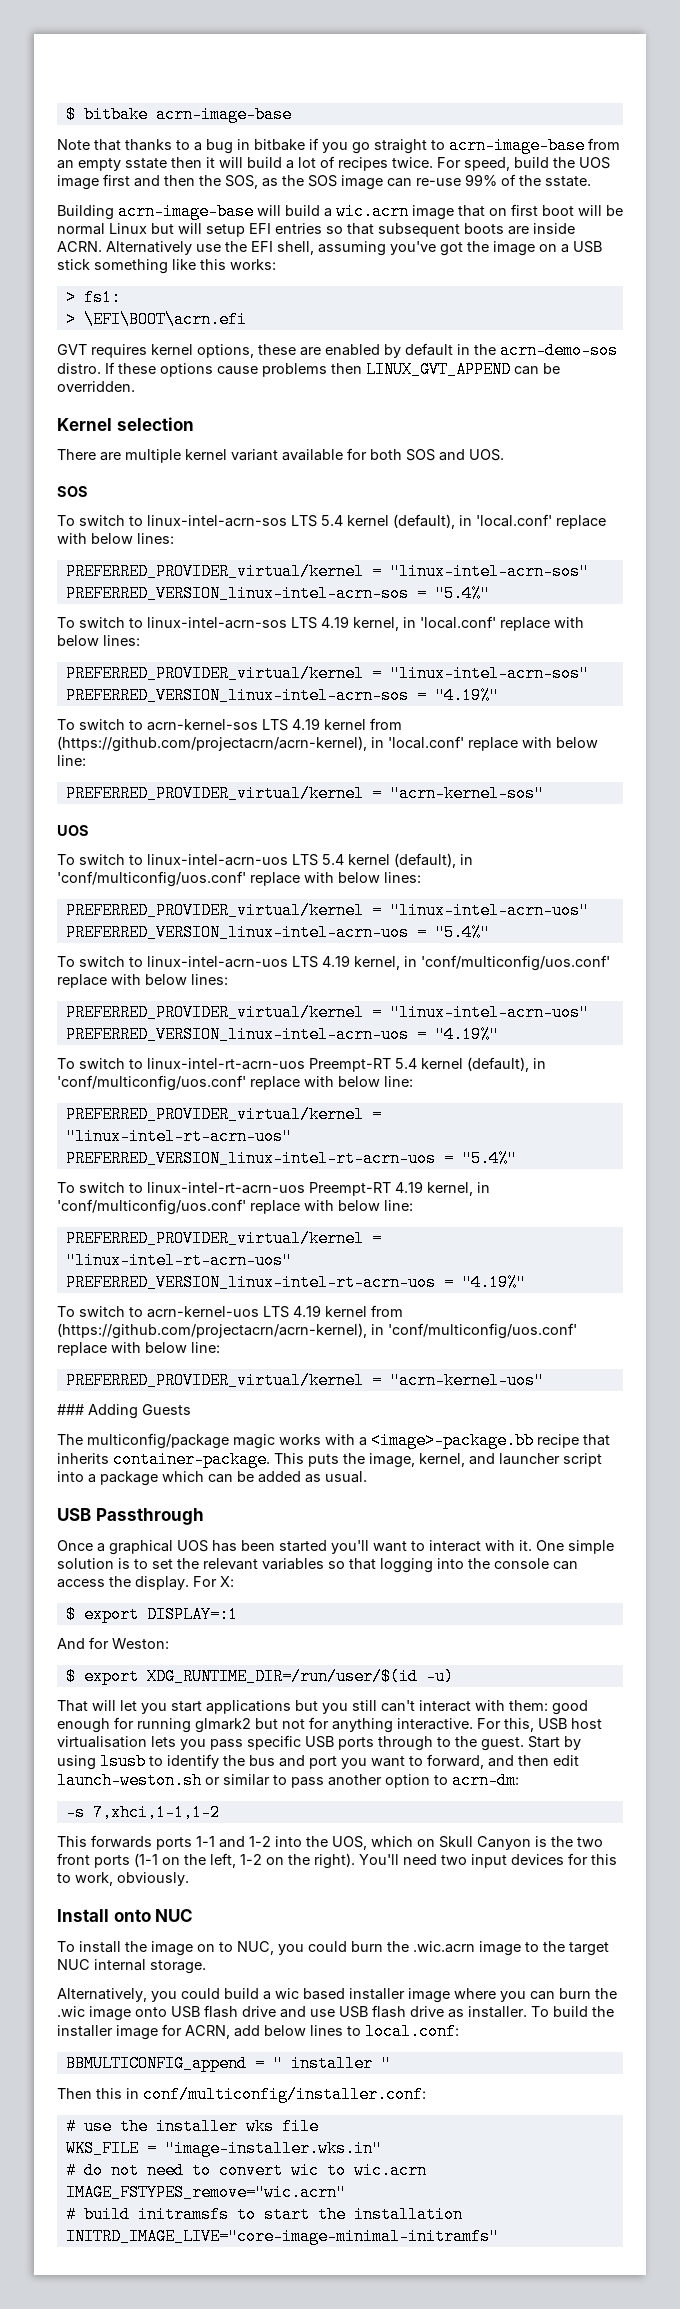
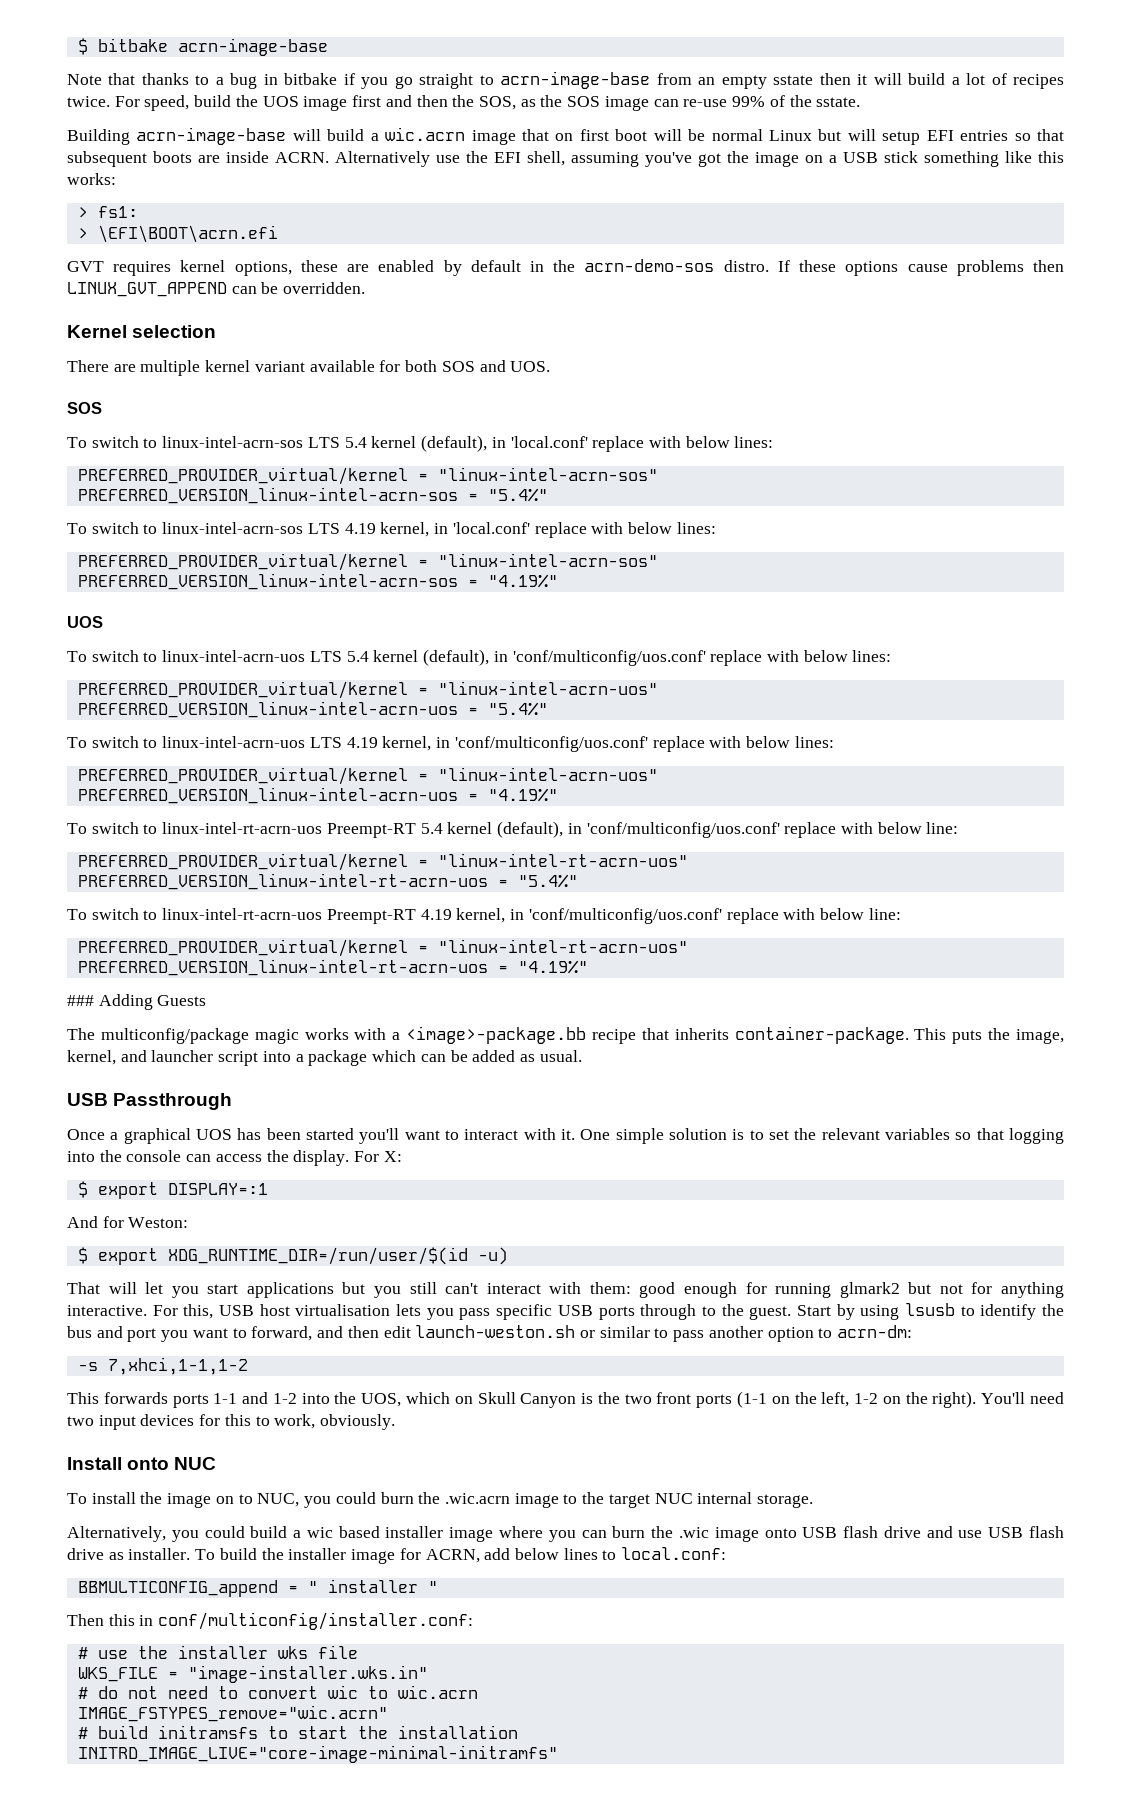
- To switch to acrn-kernel-sos LTS 4.19 kernel from (https://github.com/projectacrn/acrn-kernel), in 'local.conf' replace with below line:
- PREFERRED_PROVIDER_virtual/kernel = "acrn-kernel-sos"
- To switch to acrn-kernel-uos LTS 4.19 kernel from (https://github.com/projectacrn/acrn-kernel), in 'conf/multiconfig/uos.conf' replace with below line:
- PREFERRED_PROVIDER_virtual/kernel = "acrn-kernel-uos"

